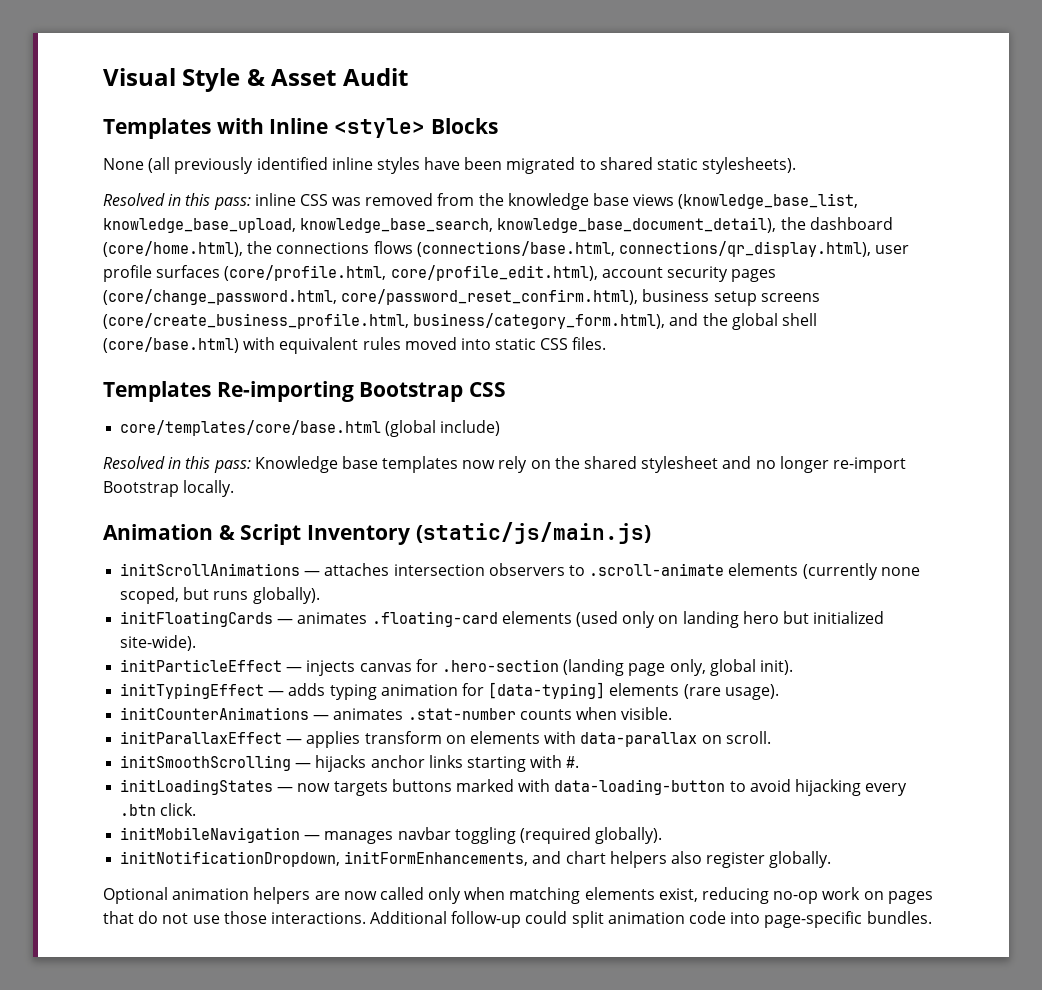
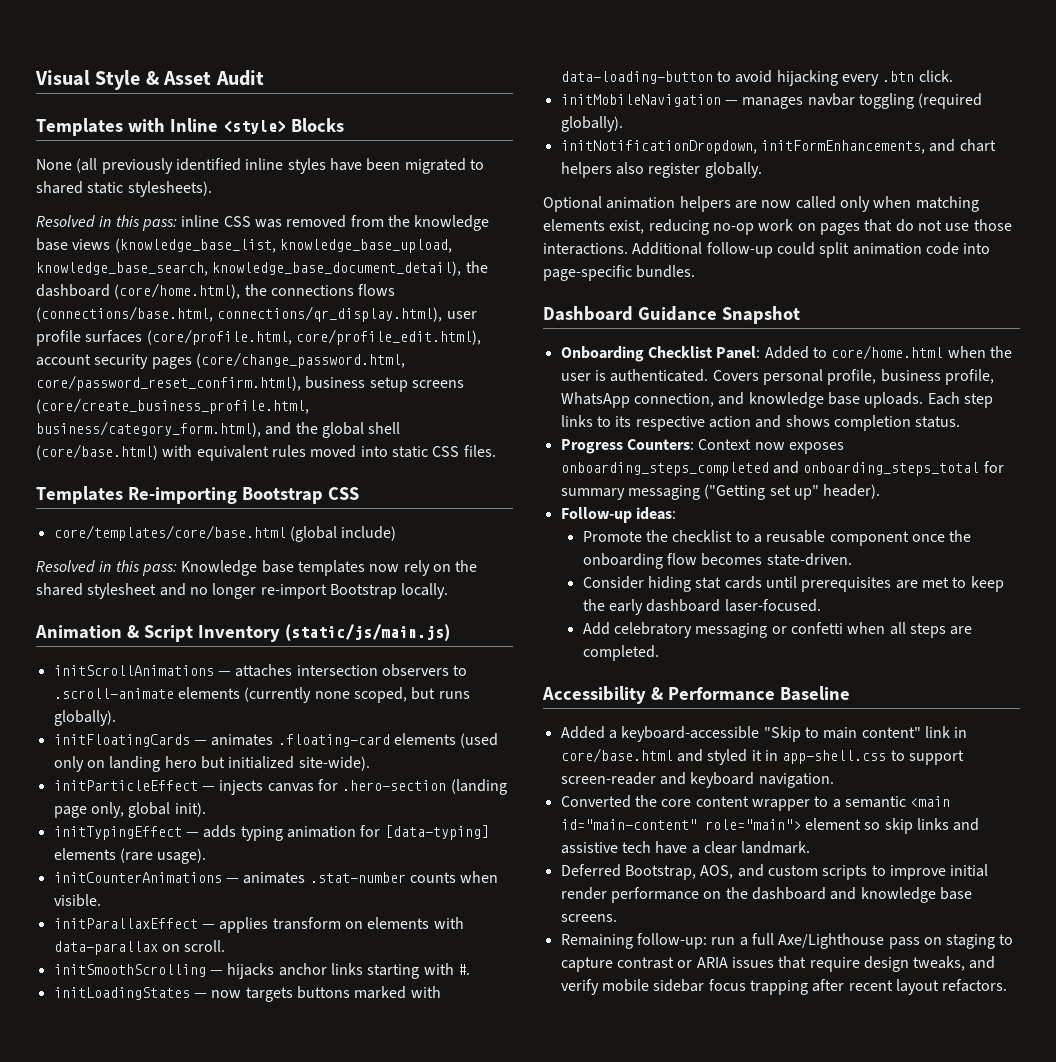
+ Dashboard Guidance Snapshot
+ Onboarding Checklist Panel: Added to core/home.html when the user is authenticated. Covers personal profile, business profile, WhatsApp connection, and knowledge base uploads. Each step links to its respective action and shows completion status.
+ Progress Counters: Context now exposes onboarding_steps_completed and onboarding_steps_total for summary messaging ("Getting set up" header).
+ Follow-up ideas:
+ Promote the checklist to a reusable component once the onboarding flow becomes state-driven.
+ Consider hiding stat cards until prerequisites are met to keep the early dashboard laser-focused.
+ Add celebratory messaging or confetti when all steps are completed.
+ Accessibility & Performance Baseline
+ Added a keyboard-accessible "Skip to main content" link in core/base.html and styled it in app-shell.css to support screen-reader and keyboard navigation.
+ Converted the core content wrapper to a semantic <main id="main-content" role="main"> element so skip links and assistive tech have a clear landmark.
+ Deferred Bootstrap, AOS, and custom scripts to improve initial render performance on the dashboard and knowledge base screens.
+ Remaining follow-up: run a full Axe/Lighthouse pass on staging to capture contrast or ARIA issues that require design tweaks, and verify mobile sidebar focus trapping after recent layout refactors.

